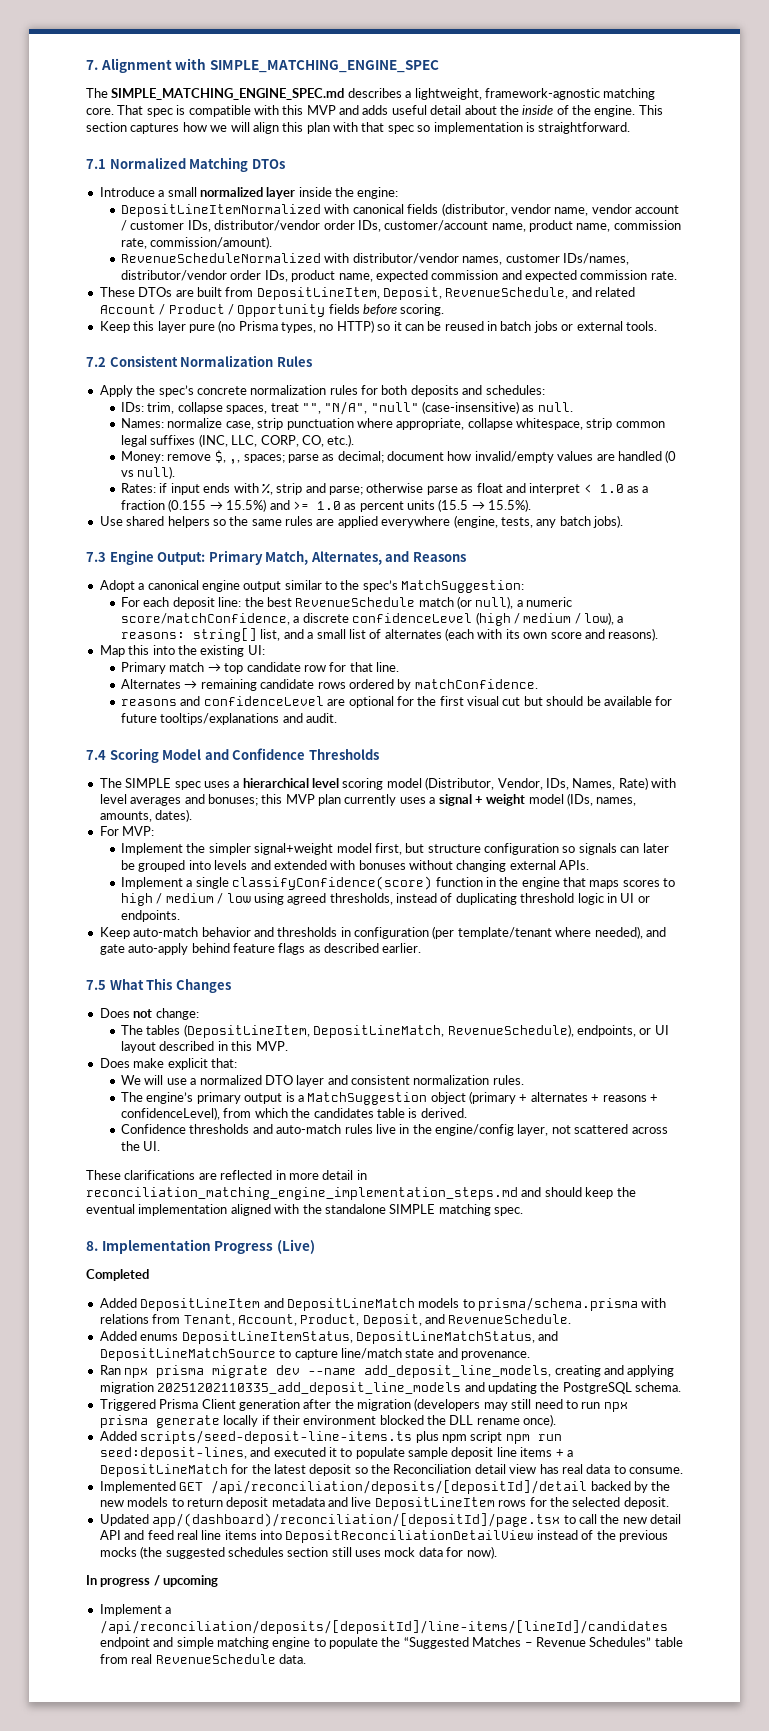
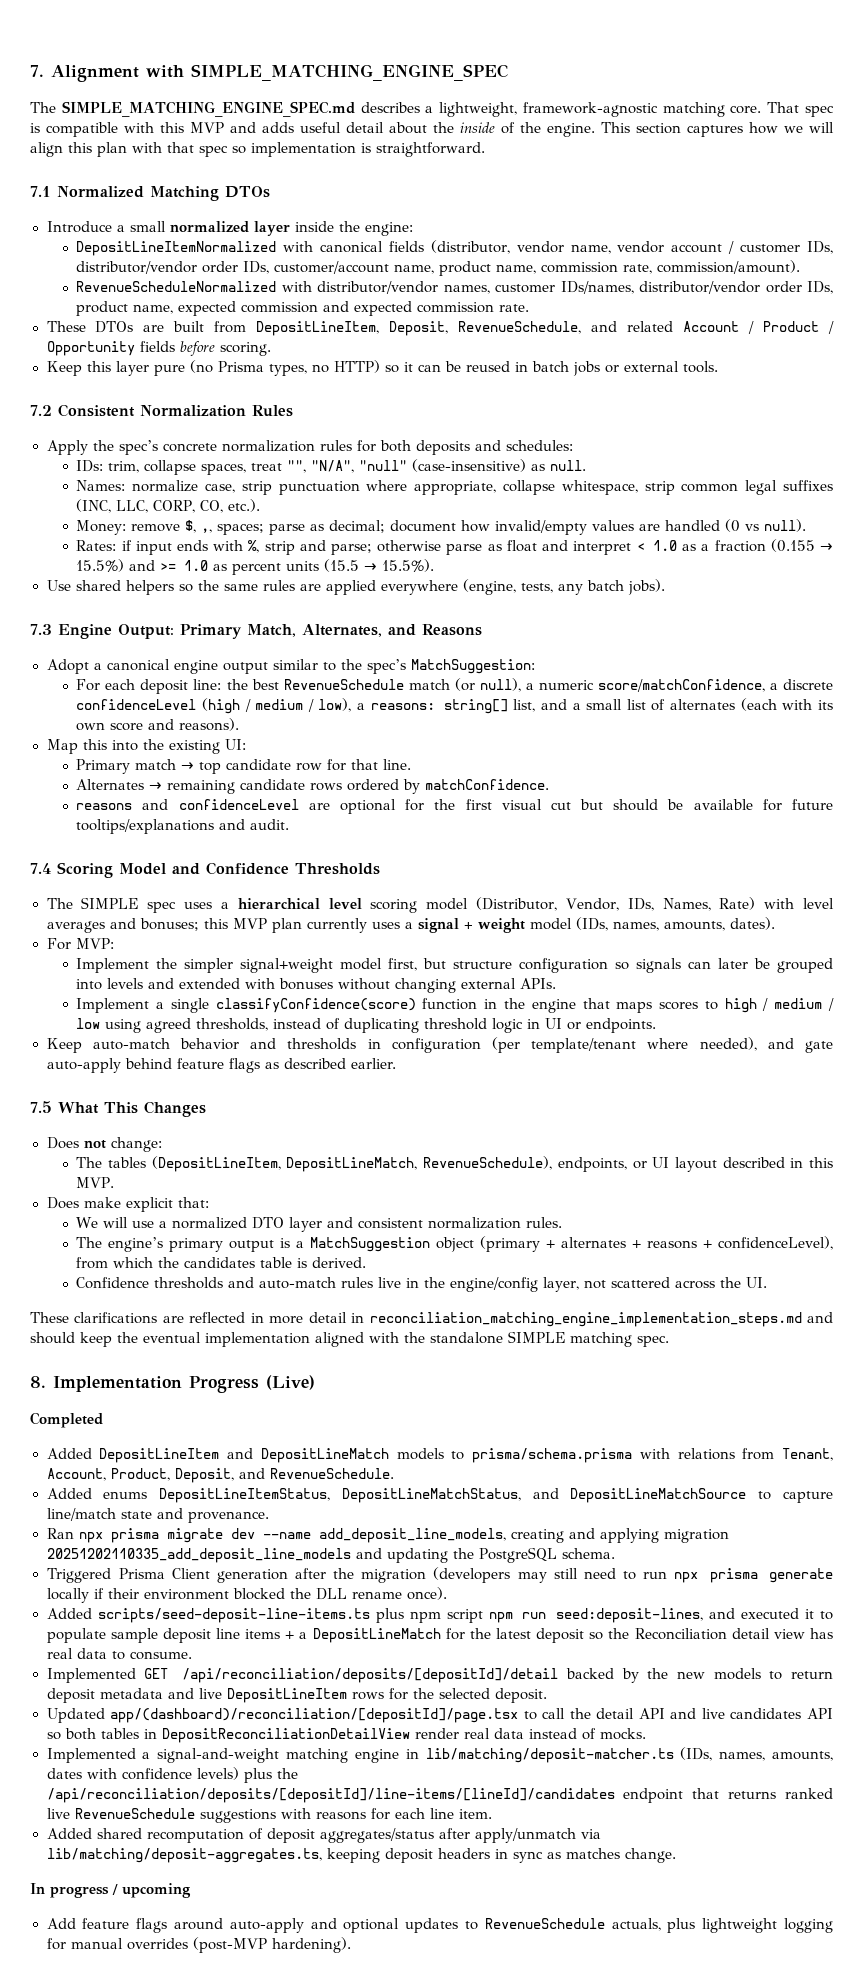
- Updated app/(dashboard)/reconciliation/[depositId]/page.tsx to call the new detail API and feed real line items into DepositReconciliationDetailView instead of the previous mocks (the suggested schedules section still uses mock data for now).
+ Updated app/(dashboard)/reconciliation/[depositId]/page.tsx to call the detail API and live candidates API so both tables in DepositReconciliationDetailView render real data instead of mocks.
+ Implemented a signal-and-weight matching engine in lib/matching/deposit-matcher.ts (IDs, names, amounts, dates with confidence levels) plus the /api/reconciliation/deposits/[depositId]/line-items/[lineId]/candidates endpoint that returns ranked live RevenueSchedule suggestions with reasons for each line item.
+ Added shared recomputation of deposit aggregates/status after apply/unmatch via lib/matching/deposit-aggregates.ts, keeping deposit headers in sync as matches change.
  In progress / upcoming
- Implement a /api/reconciliation/deposits/[depositId]/line-items/[lineId]/candidates endpoint and simple matching engine to populate the “Suggested Matches – Revenue Schedules” table from real RevenueSchedule data.
+ Add feature flags around auto-apply and optional updates to RevenueSchedule actuals, plus lightweight logging for manual overrides (post-MVP hardening).

